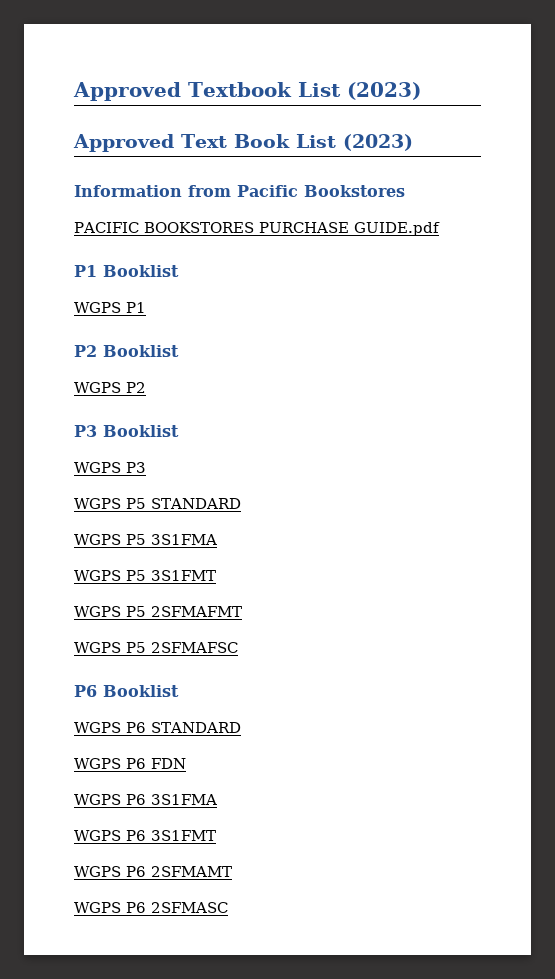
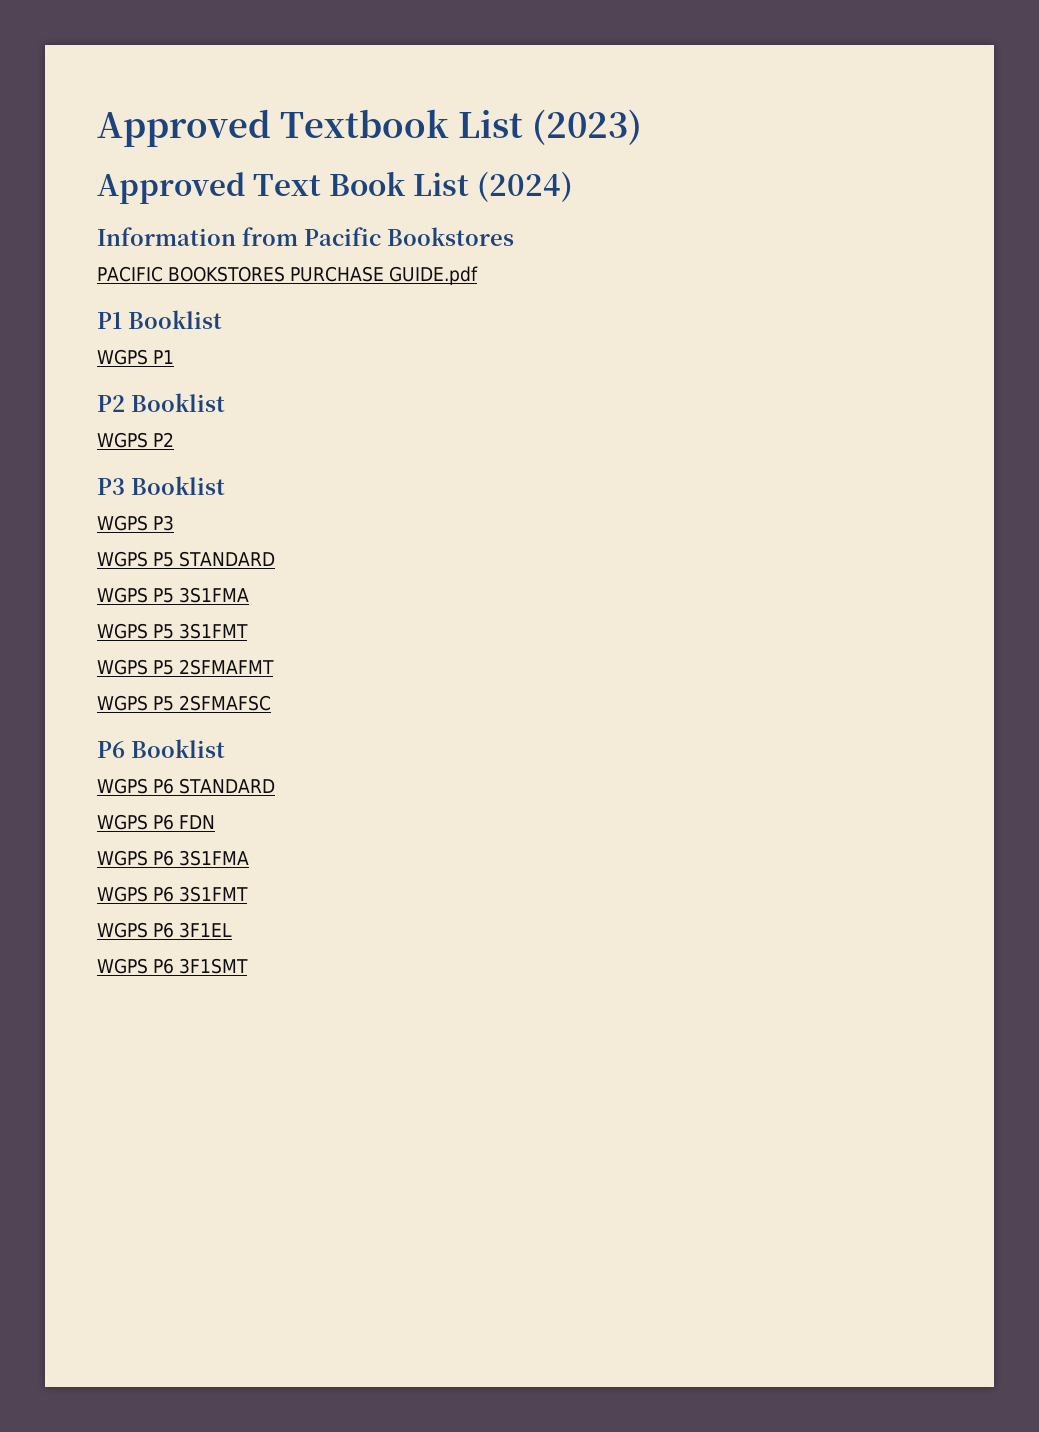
- Approved Text Book List (2023)
+ Approved Text Book List (2024)
- WGPS P6 2SFMAMT
- WGPS P6 2SFMASC
+ WGPS P6 3F1EL
+ WGPS P6 3F1SMT

